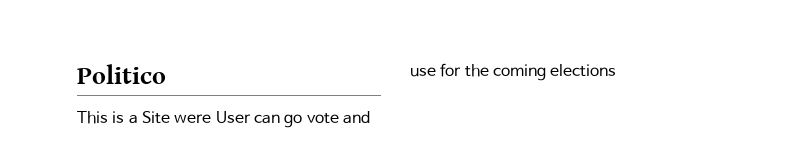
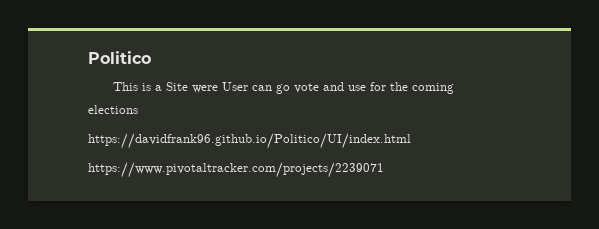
+ https://davidfrank96.github.io/Politico/UI/index.html
+ https://www.pivotaltracker.com/projects/2239071

